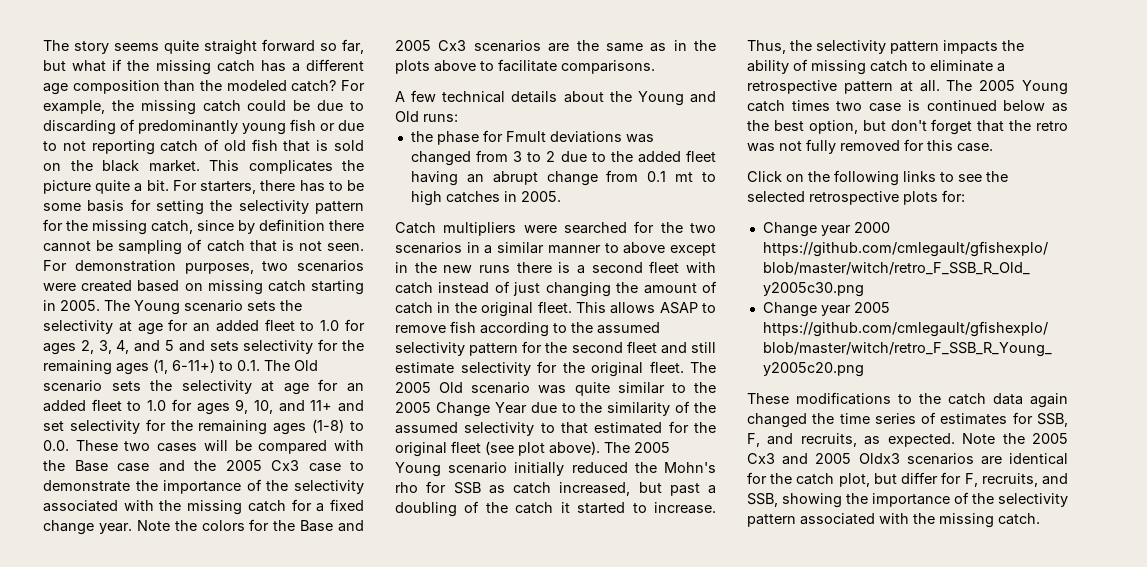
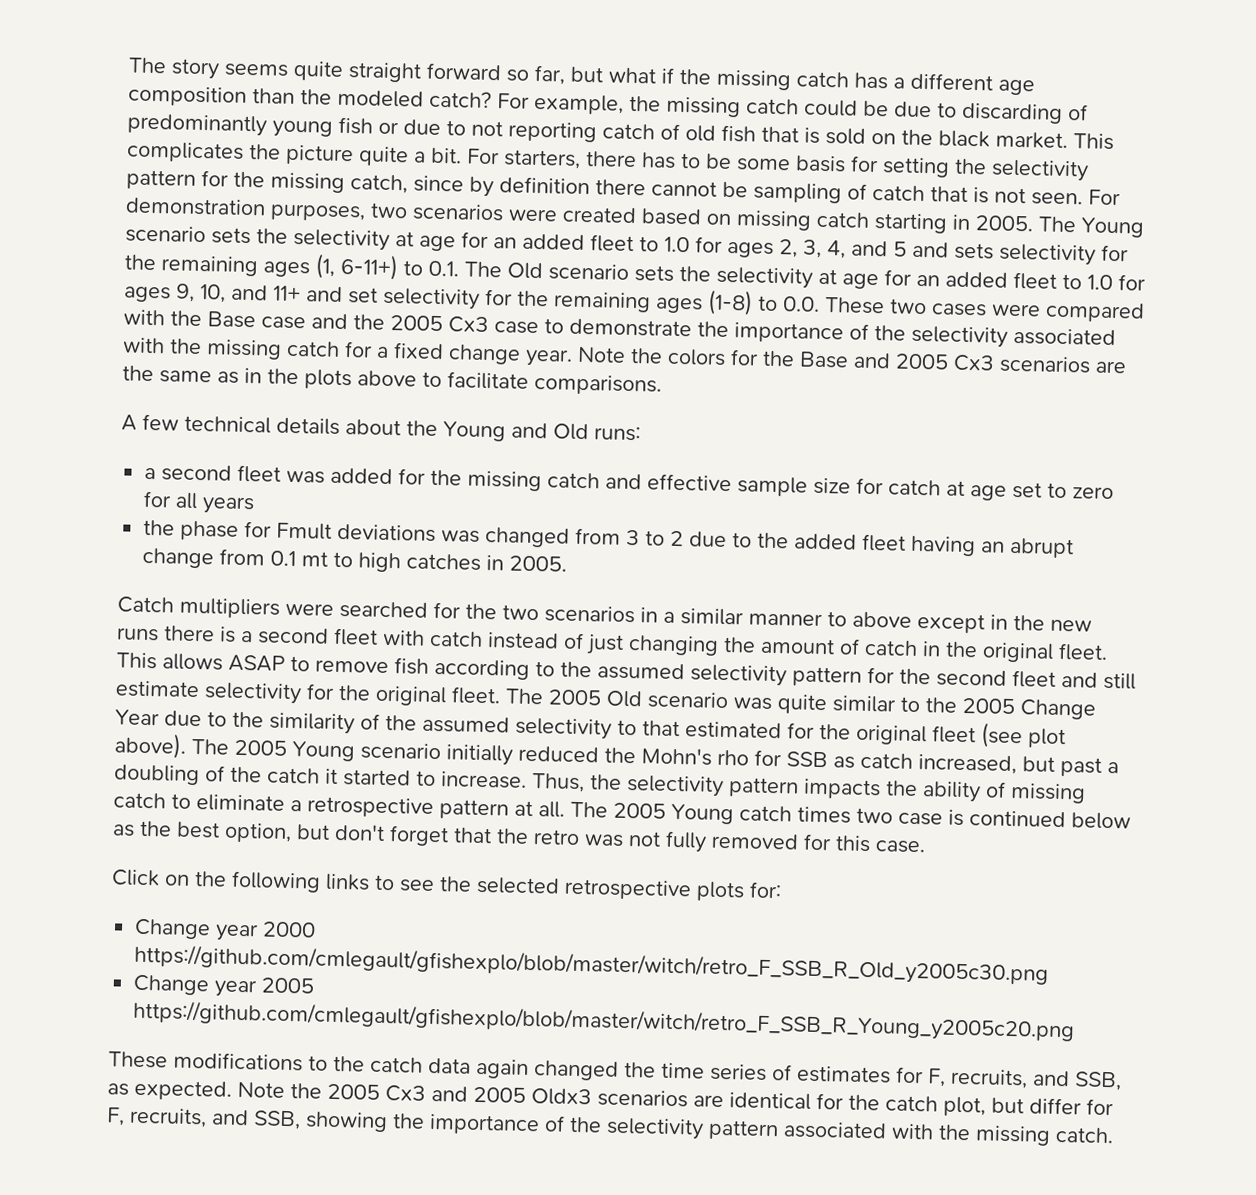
- The Young scenario sets the selectivity at age for an added fleet to 1.0 for ages 2, 3, 4, and 5 and sets selectivity for the remaining ages (1, 6-11+) to 0.1. The Old scenario sets the selectivity at age for an added fleet to 1.0 for ages 9, 10, and 11+ and set selectivity for the remaining ages (1-8) to 0.0. These two cases will be compared with the Base case and the 2005 Cx3 case to demonstrate the importance of the selectivity associated with the missing catch for a fixed change year.
+ The Young scenario sets the selectivity at age for an added fleet to 1.0 for ages 2, 3, 4, and 5 and sets selectivity for the remaining ages (1, 6-11+) to 0.1. The Old scenario sets the selectivity at age for an added fleet to 1.0 for ages 9, 10, and 11+ and set selectivity for the remaining ages (1-8) to 0.0. These two cases were compared with the Base case and the 2005 Cx3 case to demonstrate the importance of the selectivity associated with the missing catch for a fixed change year.
+ a second fleet was added for the missing catch and effective sample size for catch at age set to zero for all years
- These modifications to the catch data again changed the time series of estimates for SSB, F, and recruits, as expected.
+ These modifications to the catch data again changed the time series of estimates for F, recruits, and SSB, as expected.

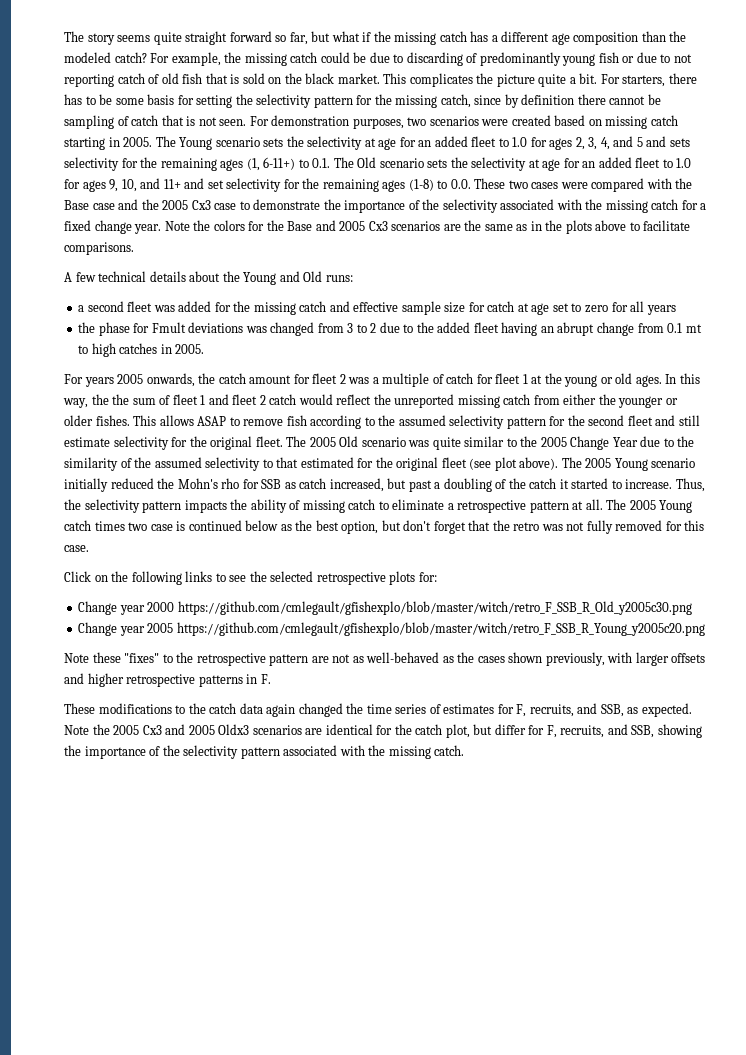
- Catch multipliers were searched for the two scenarios in a similar manner to above except in the new runs there is a second fleet with catch instead of just changing the amount of catch in the original fleet.
+ For years 2005 onwards, the catch amount for fleet 2 was a multiple of catch for fleet 1 at the young or old ages. In this way, the the sum of fleet 1 and fleet 2 catch would reflect the unreported missing catch from either the younger or older fishes.
+ Note these "fixes" to the retrospective pattern are not as well-behaved as the cases shown previously, with larger offsets and higher retrospective patterns in F.

